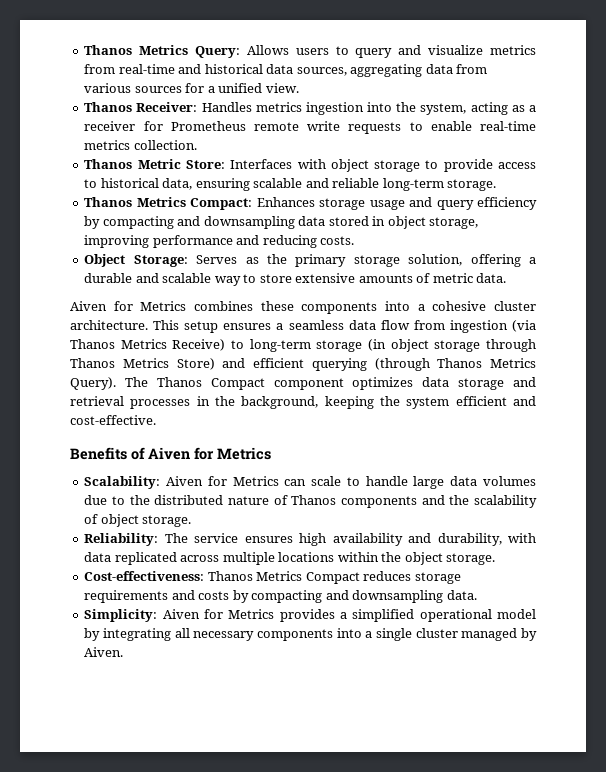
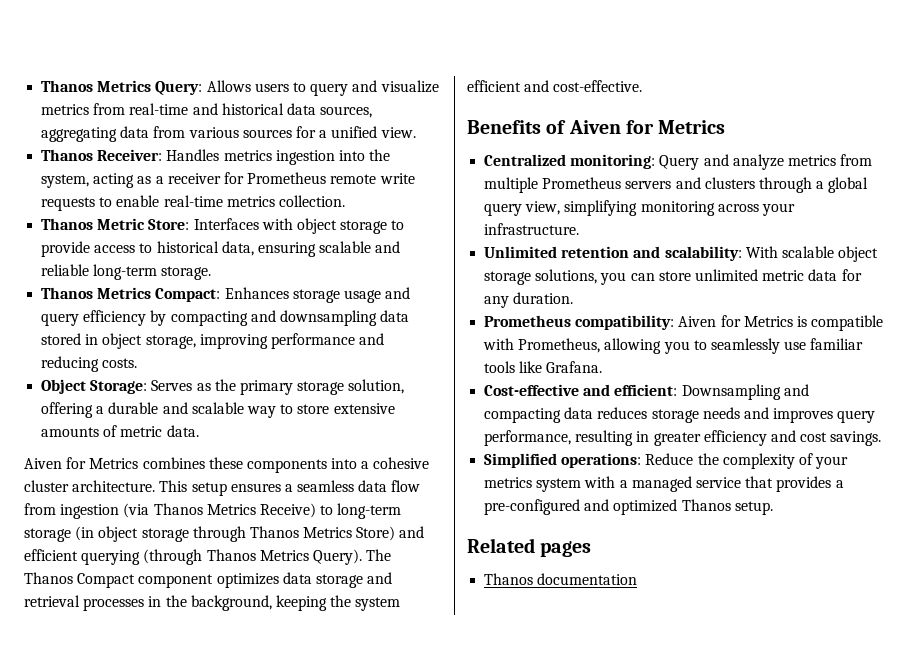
- Scalability: Aiven for Metrics can scale to handle large data volumes due to the distributed nature of Thanos components and the scalability of object storage.
- Reliability: The service ensures high availability and durability, with data replicated across multiple locations within the object storage.
- Cost-effectiveness: Thanos Metrics Compact reduces storage requirements and costs by compacting and downsampling data.
- Simplicity: Aiven for Metrics provides a simplified operational model by integrating all necessary components into a single cluster managed by Aiven.
+ Centralized monitoring: Query and analyze metrics from multiple Prometheus servers and clusters through a global query view, simplifying monitoring across your infrastructure.
+ Unlimited retention and scalability: With scalable object storage solutions, you can store unlimited metric data for any duration.
+ Prometheus compatibility: Aiven for Metrics is compatible with Prometheus, allowing you to seamlessly use familiar tools like Grafana.
+ Cost-effective and efficient: Downsampling and compacting data reduces storage needs and improves query performance, resulting in greater efficiency and cost savings.
+ Simplified operations: Reduce the complexity of your metrics system with a managed service that provides a pre-configured and optimized Thanos setup.
+ Related pages
+ Thanos documentation

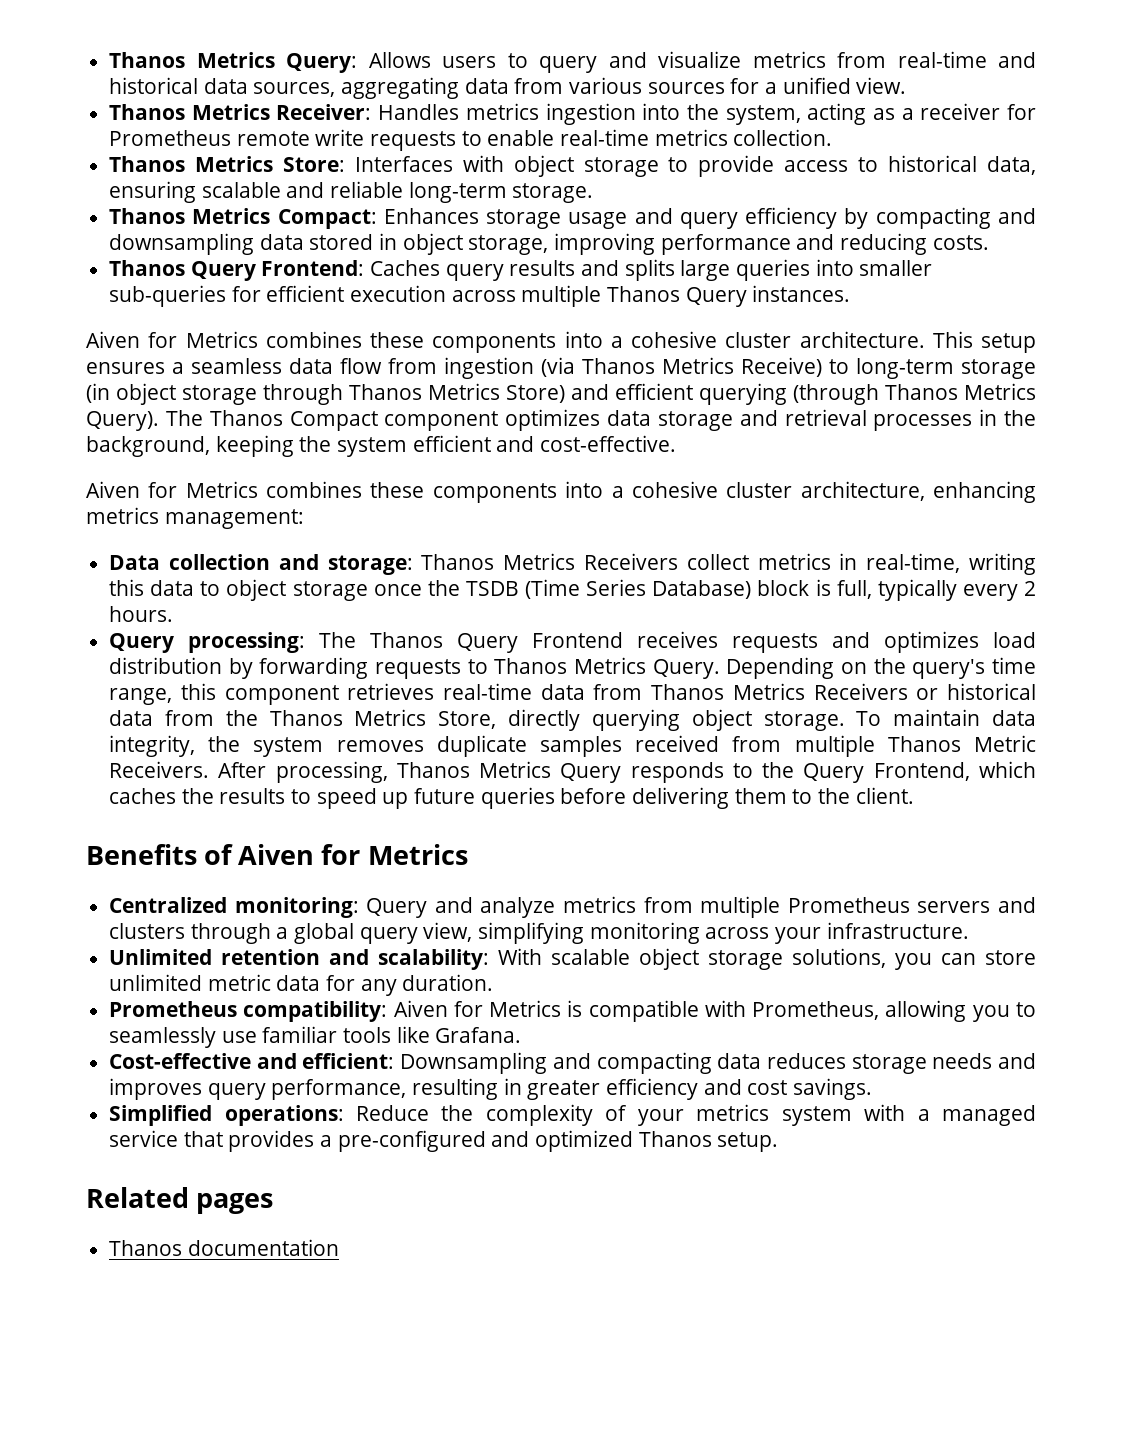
- Thanos Receiver: Handles metrics ingestion into the system, acting as a receiver for Prometheus remote write requests to enable real-time metrics collection.
+ Thanos Metrics Receiver: Handles metrics ingestion into the system, acting as a receiver for Prometheus remote write requests to enable real-time metrics collection.
- Thanos Metric Store: Interfaces with object storage to provide access to historical data, ensuring scalable and reliable long-term storage.
+ Thanos Metrics Store: Interfaces with object storage to provide access to historical data, ensuring scalable and reliable long-term storage.
- Object Storage: Serves as the primary storage solution, offering a durable and scalable way to store extensive amounts of metric data.
+ Thanos Query Frontend: Caches query results and splits large queries into smaller sub-queries for efficient execution across multiple Thanos Query instances.
+ Aiven for Metrics combines these components into a cohesive cluster architecture, enhancing metrics management:
+ Data collection and storage: Thanos Metrics Receivers collect metrics in real-time, writing this data to object storage once the TSDB (Time Series Database) block is full, typically every 2 hours.
+ Query processing: The Thanos Query Frontend receives requests and optimizes load distribution by forwarding requests to Thanos Metrics Query. Depending on the query's time range, this component retrieves real-time data from Thanos Metrics Receivers or historical data from the Thanos Metrics Store, directly querying object storage. To maintain data integrity, the system removes duplicate samples received from multiple Thanos Metric Receivers. After processing, Thanos Metrics Query responds to the Query Frontend, which caches the results to speed up future queries before delivering them to the client.

